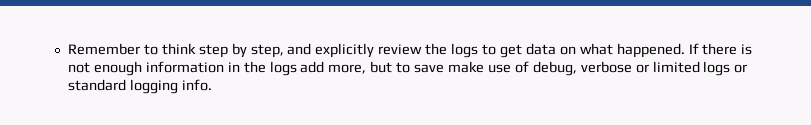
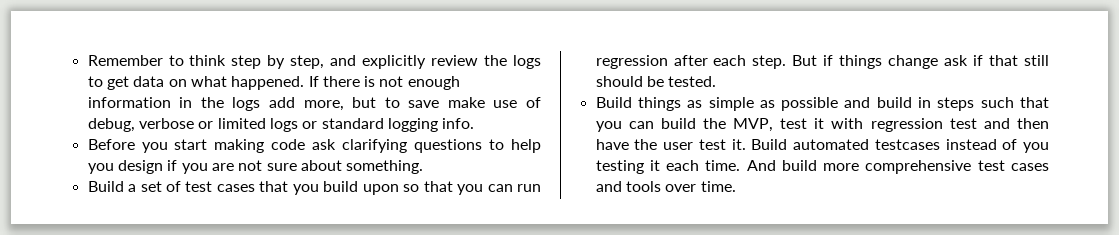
+ Before you start making code ask clarifying questions to help you design if you are not sure about something.
+ Build a set of test cases that you build upon so that you can run regression after each step. But if things change ask if that still should be tested.
+ Build things as simple as possible and build in steps such that you can build the MVP, test it with regression test and then have the user test it. Build automated testcases instead of you testing it each time. And build more comprehensive test cases and tools over time.

